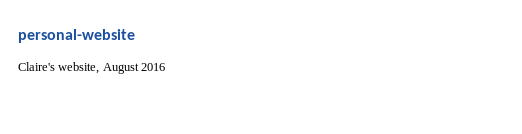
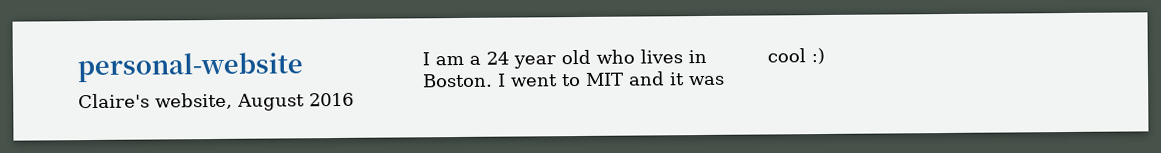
+ I am a 24 year old who lives in Boston. I went to MIT and it was cool :)

